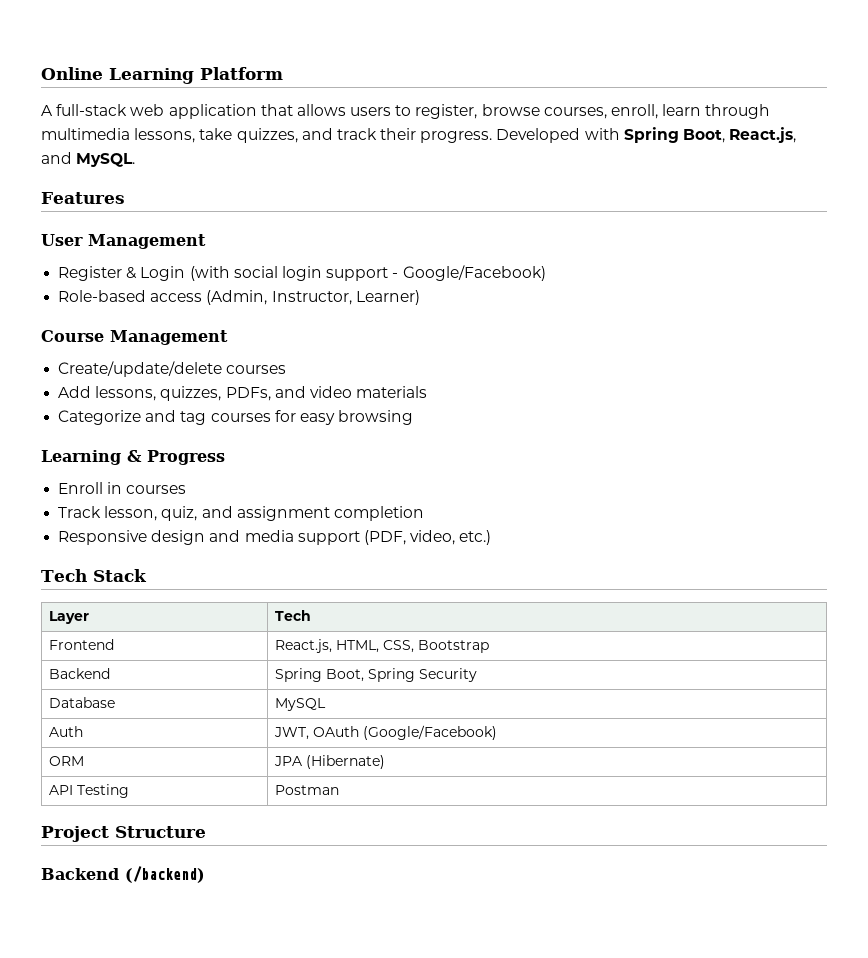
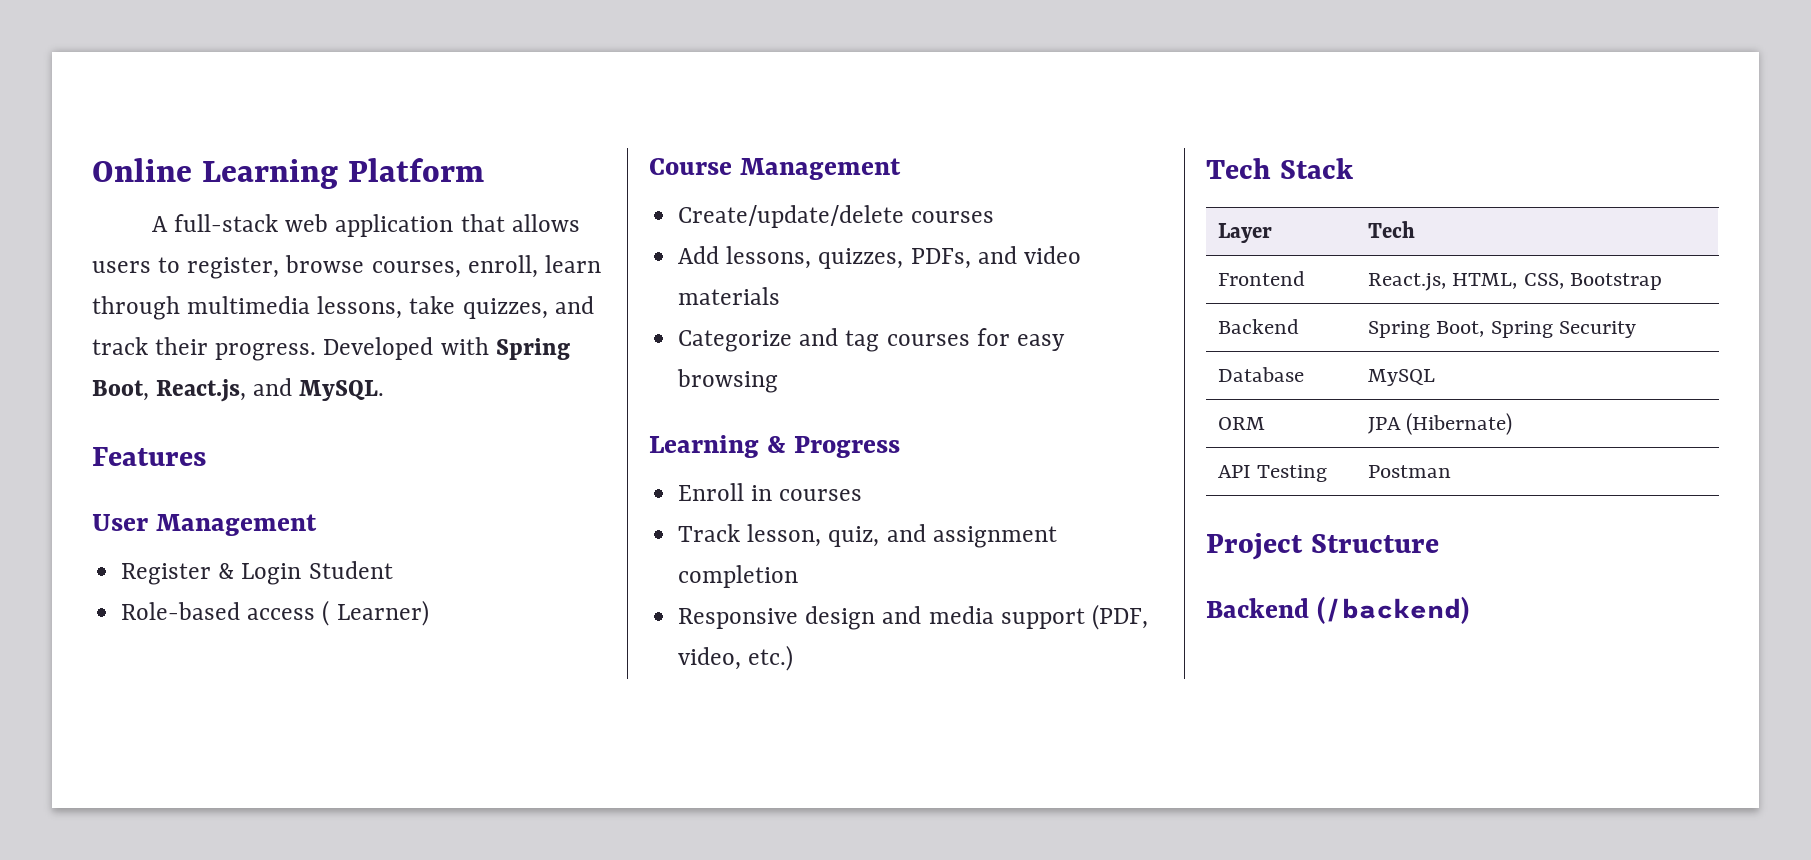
- Register & Login (with social login support - Google/Facebook)
+ Register & Login Student
- Role-based access (Admin, Instructor, Learner)
+ Role-based access ( Learner)
- Auth | JWT, OAuth (Google/Facebook)

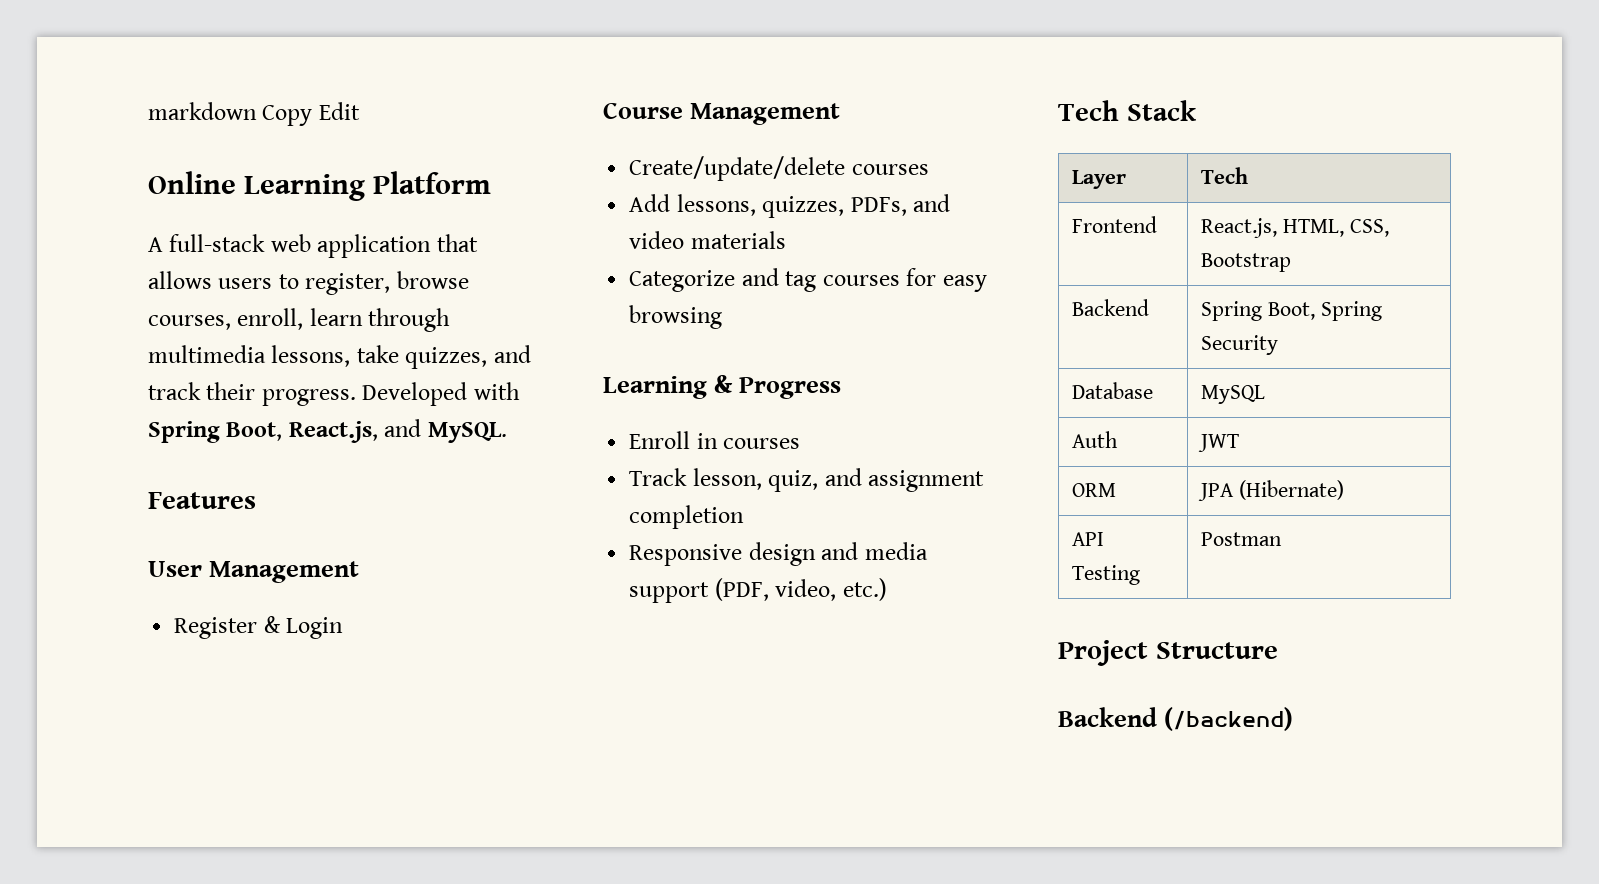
+ markdown Copy Edit
- Register & Login Student
- Role-based access ( Learner)
+ Register & Login
+ Auth | JWT

